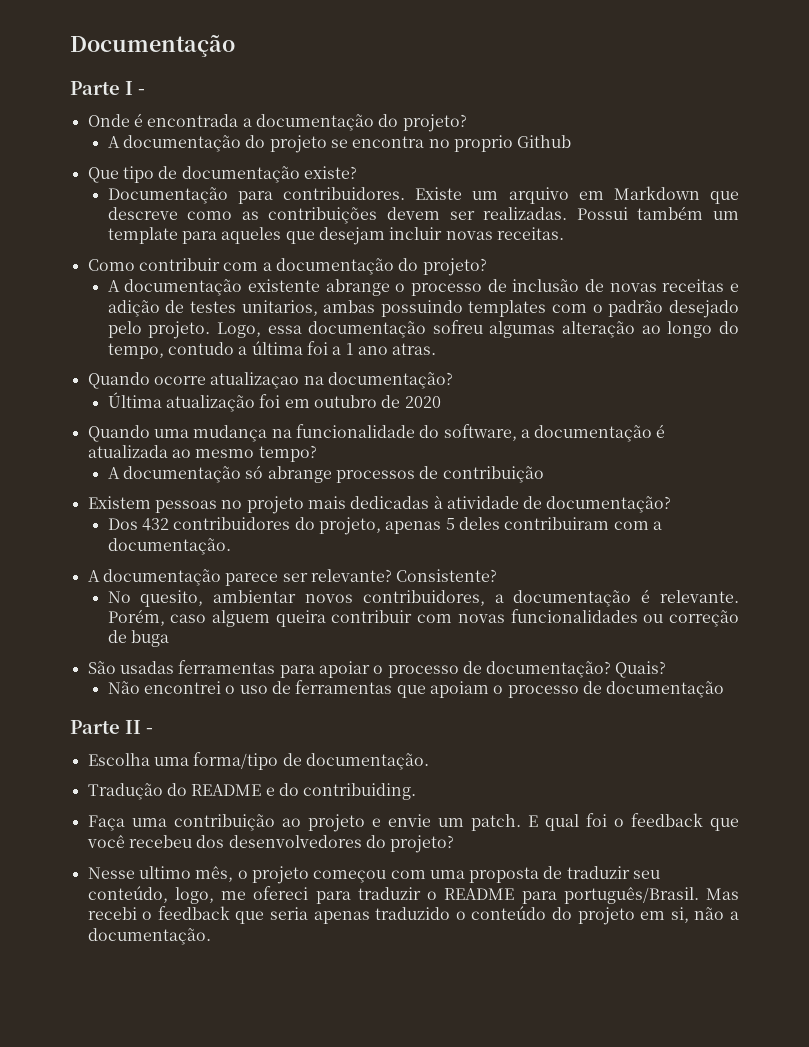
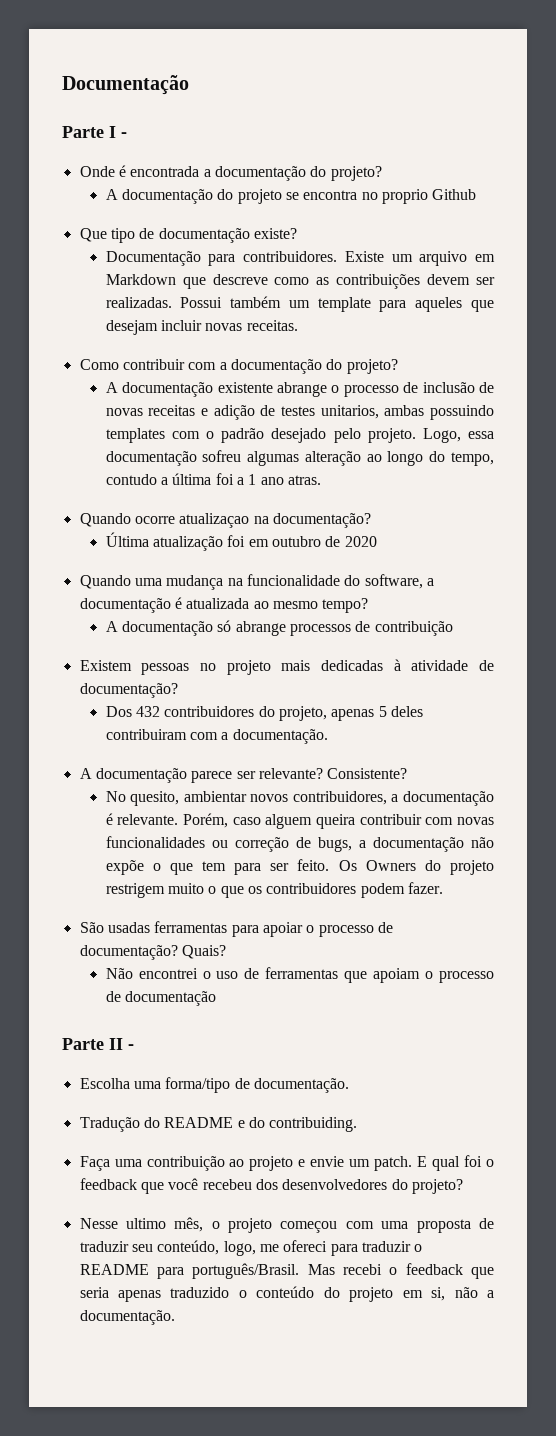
- Porém, caso alguem queira contribuir com novas funcionalidades ou correção de buga
+ Porém, caso alguem queira contribuir com novas funcionalidades ou correção de bugs, a documentação não expõe o que tem para ser feito. Os Owners do projeto restrigem muito o que os contribuidores podem fazer.

